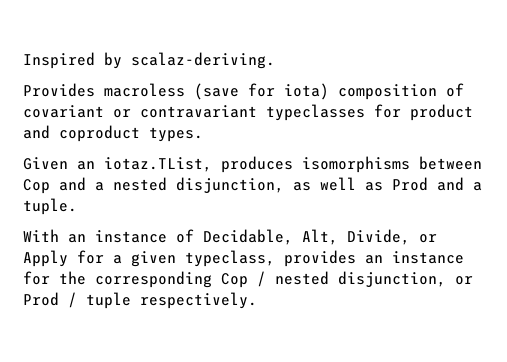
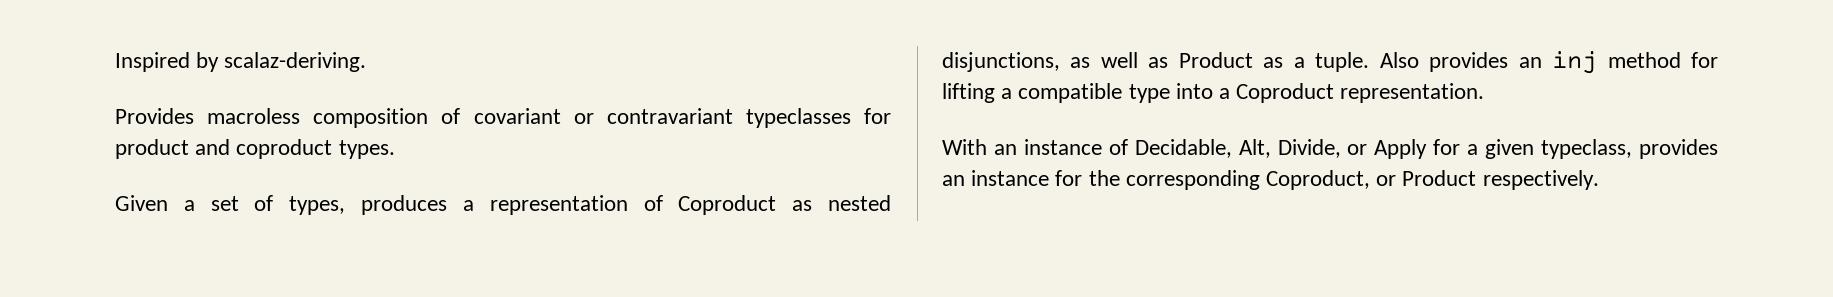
- Provides macroless (save for iota) composition of covariant or contravariant typeclasses for product and coproduct types.
+ Provides macroless composition of covariant or contravariant typeclasses for product and coproduct types.
- Given an iotaz.TList, produces isomorphisms between Cop and a nested disjunction, as well as Prod and a tuple.
+ Given a set of types, produces a representation of Coproduct as nested disjunctions, as well as Product as a tuple. Also provides an inj method for lifting a compatible type into a Coproduct representation.
- With an instance of Decidable, Alt, Divide, or Apply for a given typeclass, provides an instance for the corresponding Cop / nested disjunction, or Prod / tuple respectively.
+ With an instance of Decidable, Alt, Divide, or Apply for a given typeclass, provides an instance for the corresponding Coproduct, or Product respectively.

